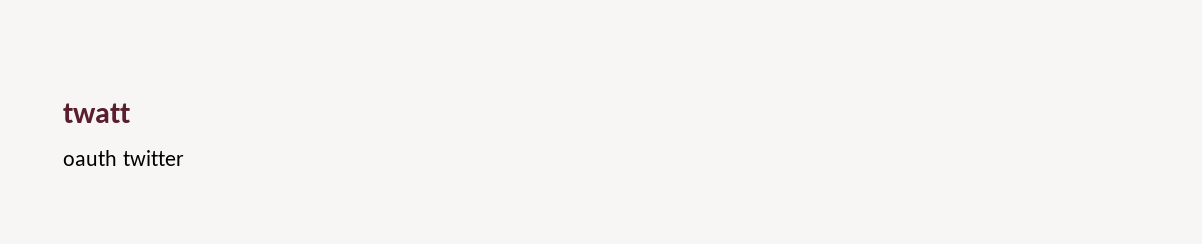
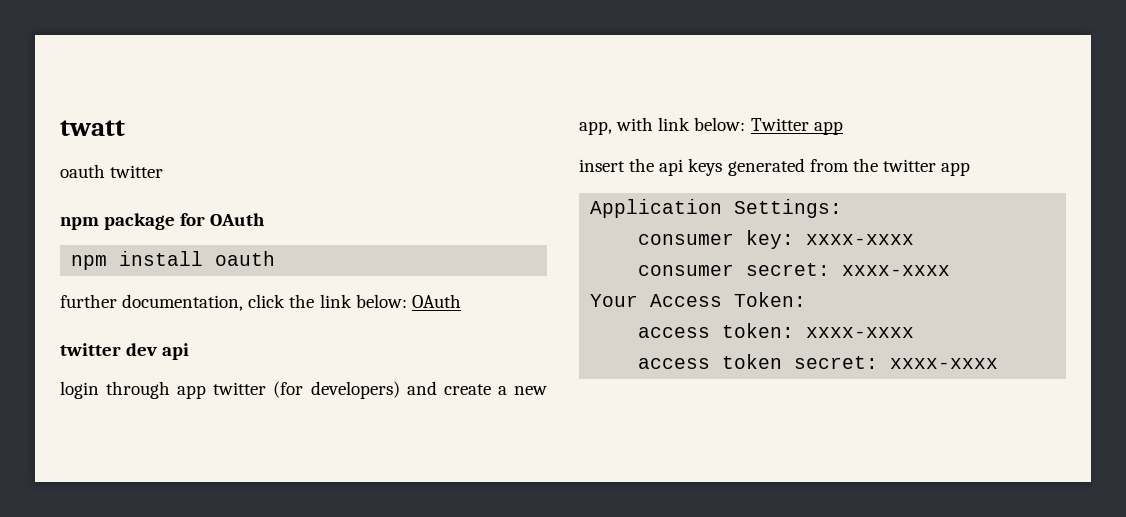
+ npm package for OAuth
+ npm install oauth
+ further documentation, click the link below: OAuth
+ twitter dev api
+ login through app twitter (for developers) and create a new app, with link below: Twitter app
+ insert the api keys generated from the twitter app
+ Application Settings:
+ consumer key: xxxx-xxxx
+ consumer secret: xxxx-xxxx
+ Your Access Token:
+ access token: xxxx-xxxx
+ access token secret: xxxx-xxxx

